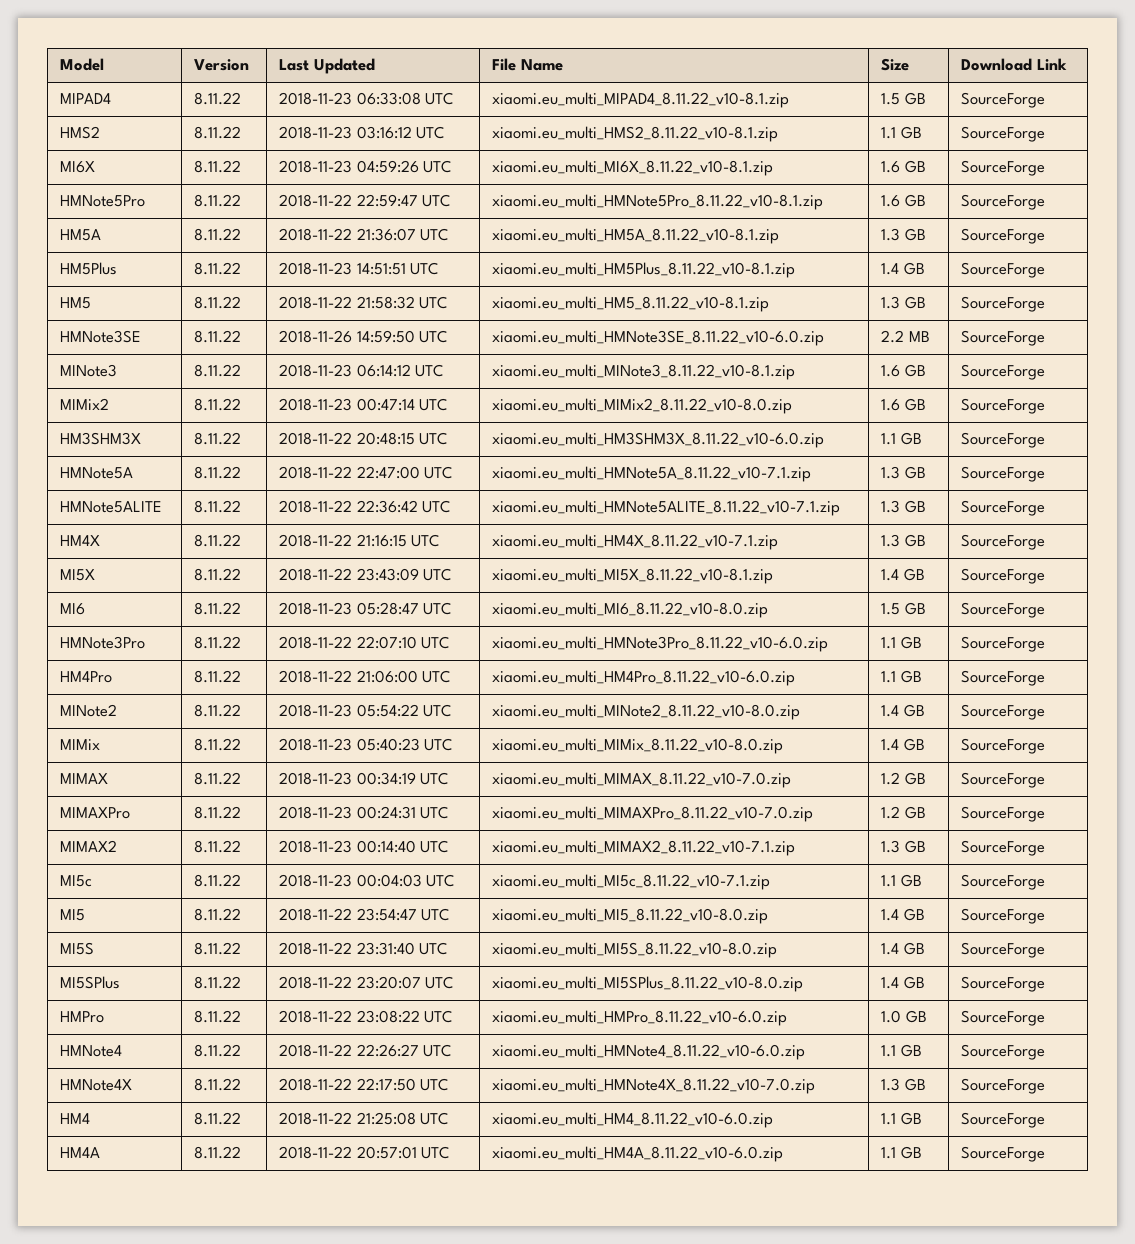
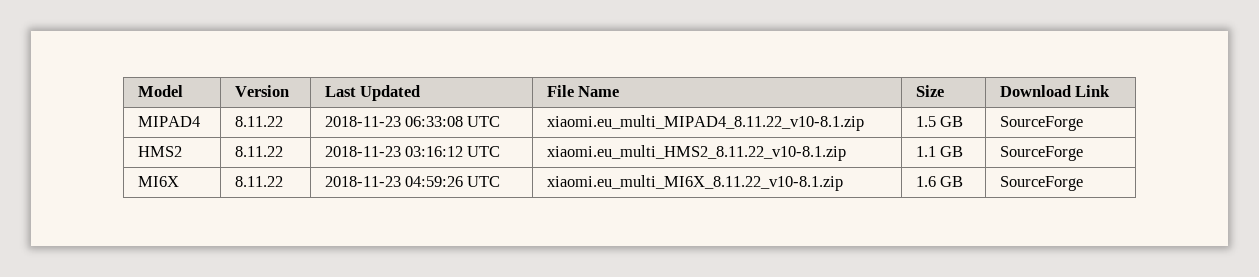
- HMNote5Pro | 8.11.22 | 2018-11-22 22:59:47 UTC | xiaomi.eu_multi_HMNote5Pro_8.11.22_v10-8.1.zip | 1.6 GB | SourceForge
- HM5A | 8.11.22 | 2018-11-22 21:36:07 UTC | xiaomi.eu_multi_HM5A_8.11.22_v10-8.1.zip | 1.3 GB | SourceForge
- HM5Plus | 8.11.22 | 2018-11-23 14:51:51 UTC | xiaomi.eu_multi_HM5Plus_8.11.22_v10-8.1.zip | 1.4 GB | SourceForge
- HM5 | 8.11.22 | 2018-11-22 21:58:32 UTC | xiaomi.eu_multi_HM5_8.11.22_v10-8.1.zip | 1.3 GB | SourceForge
- HMNote3SE | 8.11.22 | 2018-11-26 14:59:50 UTC | xiaomi.eu_multi_HMNote3SE_8.11.22_v10-6.0.zip | 2.2 MB | SourceForge
- MINote3 | 8.11.22 | 2018-11-23 06:14:12 UTC | xiaomi.eu_multi_MINote3_8.11.22_v10-8.1.zip | 1.6 GB | SourceForge
- MIMix2 | 8.11.22 | 2018-11-23 00:47:14 UTC | xiaomi.eu_multi_MIMix2_8.11.22_v10-8.0.zip | 1.6 GB | SourceForge
- HM3SHM3X | 8.11.22 | 2018-11-22 20:48:15 UTC | xiaomi.eu_multi_HM3SHM3X_8.11.22_v10-6.0.zip | 1.1 GB | SourceForge
- HMNote5A | 8.11.22 | 2018-11-22 22:47:00 UTC | xiaomi.eu_multi_HMNote5A_8.11.22_v10-7.1.zip | 1.3 GB | SourceForge
- HMNote5ALITE | 8.11.22 | 2018-11-22 22:36:42 UTC | xiaomi.eu_multi_HMNote5ALITE_8.11.22_v10-7.1.zip | 1.3 GB | SourceForge
- HM4X | 8.11.22 | 2018-11-22 21:16:15 UTC | xiaomi.eu_multi_HM4X_8.11.22_v10-7.1.zip | 1.3 GB | SourceForge
- MI5X | 8.11.22 | 2018-11-22 23:43:09 UTC | xiaomi.eu_multi_MI5X_8.11.22_v10-8.1.zip | 1.4 GB | SourceForge
- MI6 | 8.11.22 | 2018-11-23 05:28:47 UTC | xiaomi.eu_multi_MI6_8.11.22_v10-8.0.zip | 1.5 GB | SourceForge
- HMNote3Pro | 8.11.22 | 2018-11-22 22:07:10 UTC | xiaomi.eu_multi_HMNote3Pro_8.11.22_v10-6.0.zip | 1.1 GB | SourceForge
- HM4Pro | 8.11.22 | 2018-11-22 21:06:00 UTC | xiaomi.eu_multi_HM4Pro_8.11.22_v10-6.0.zip | 1.1 GB | SourceForge
- MINote2 | 8.11.22 | 2018-11-23 05:54:22 UTC | xiaomi.eu_multi_MINote2_8.11.22_v10-8.0.zip | 1.4 GB | SourceForge
- MIMix | 8.11.22 | 2018-11-23 05:40:23 UTC | xiaomi.eu_multi_MIMix_8.11.22_v10-8.0.zip | 1.4 GB | SourceForge
- MIMAX | 8.11.22 | 2018-11-23 00:34:19 UTC | xiaomi.eu_multi_MIMAX_8.11.22_v10-7.0.zip | 1.2 GB | SourceForge
- MIMAXPro | 8.11.22 | 2018-11-23 00:24:31 UTC | xiaomi.eu_multi_MIMAXPro_8.11.22_v10-7.0.zip | 1.2 GB | SourceForge
- MIMAX2 | 8.11.22 | 2018-11-23 00:14:40 UTC | xiaomi.eu_multi_MIMAX2_8.11.22_v10-7.1.zip | 1.3 GB | SourceForge
- MI5c | 8.11.22 | 2018-11-23 00:04:03 UTC | xiaomi.eu_multi_MI5c_8.11.22_v10-7.1.zip | 1.1 GB | SourceForge
- MI5 | 8.11.22 | 2018-11-22 23:54:47 UTC | xiaomi.eu_multi_MI5_8.11.22_v10-8.0.zip | 1.4 GB | SourceForge
- MI5S | 8.11.22 | 2018-11-22 23:31:40 UTC | xiaomi.eu_multi_MI5S_8.11.22_v10-8.0.zip | 1.4 GB | SourceForge
- MI5SPlus | 8.11.22 | 2018-11-22 23:20:07 UTC | xiaomi.eu_multi_MI5SPlus_8.11.22_v10-8.0.zip | 1.4 GB | SourceForge
- HMPro | 8.11.22 | 2018-11-22 23:08:22 UTC | xiaomi.eu_multi_HMPro_8.11.22_v10-6.0.zip | 1.0 GB | SourceForge
- HMNote4 | 8.11.22 | 2018-11-22 22:26:27 UTC | xiaomi.eu_multi_HMNote4_8.11.22_v10-6.0.zip | 1.1 GB | SourceForge
- HMNote4X | 8.11.22 | 2018-11-22 22:17:50 UTC | xiaomi.eu_multi_HMNote4X_8.11.22_v10-7.0.zip | 1.3 GB | SourceForge
- HM4 | 8.11.22 | 2018-11-22 21:25:08 UTC | xiaomi.eu_multi_HM4_8.11.22_v10-6.0.zip | 1.1 GB | SourceForge
- HM4A | 8.11.22 | 2018-11-22 20:57:01 UTC | xiaomi.eu_multi_HM4A_8.11.22_v10-6.0.zip | 1.1 GB | SourceForge

